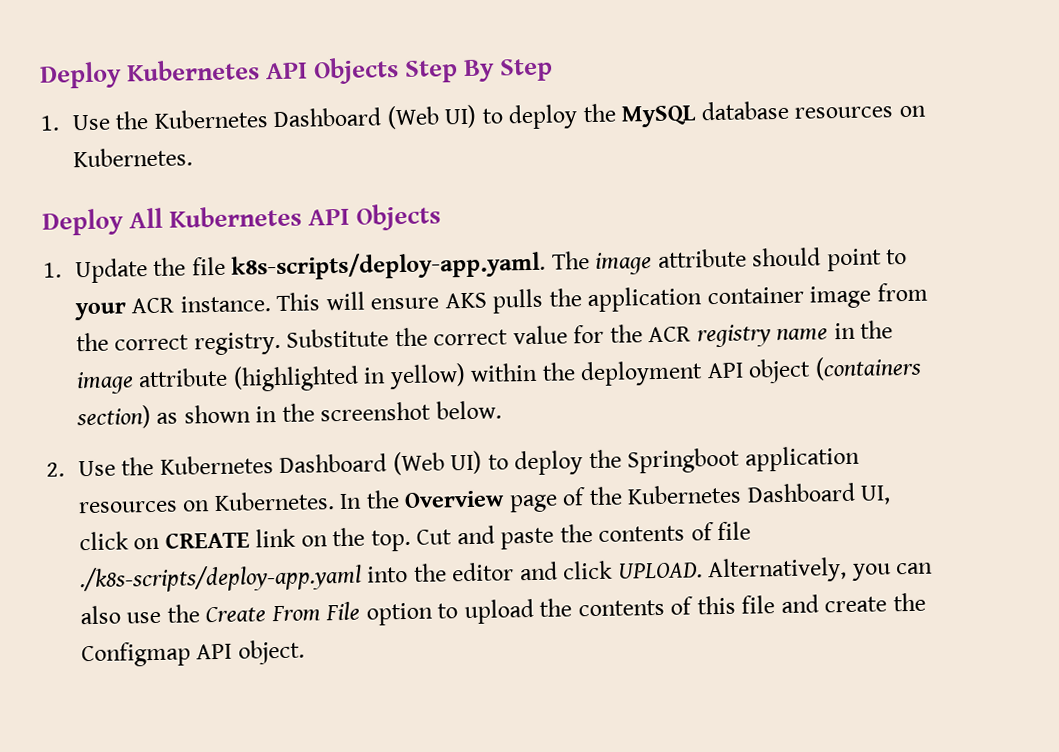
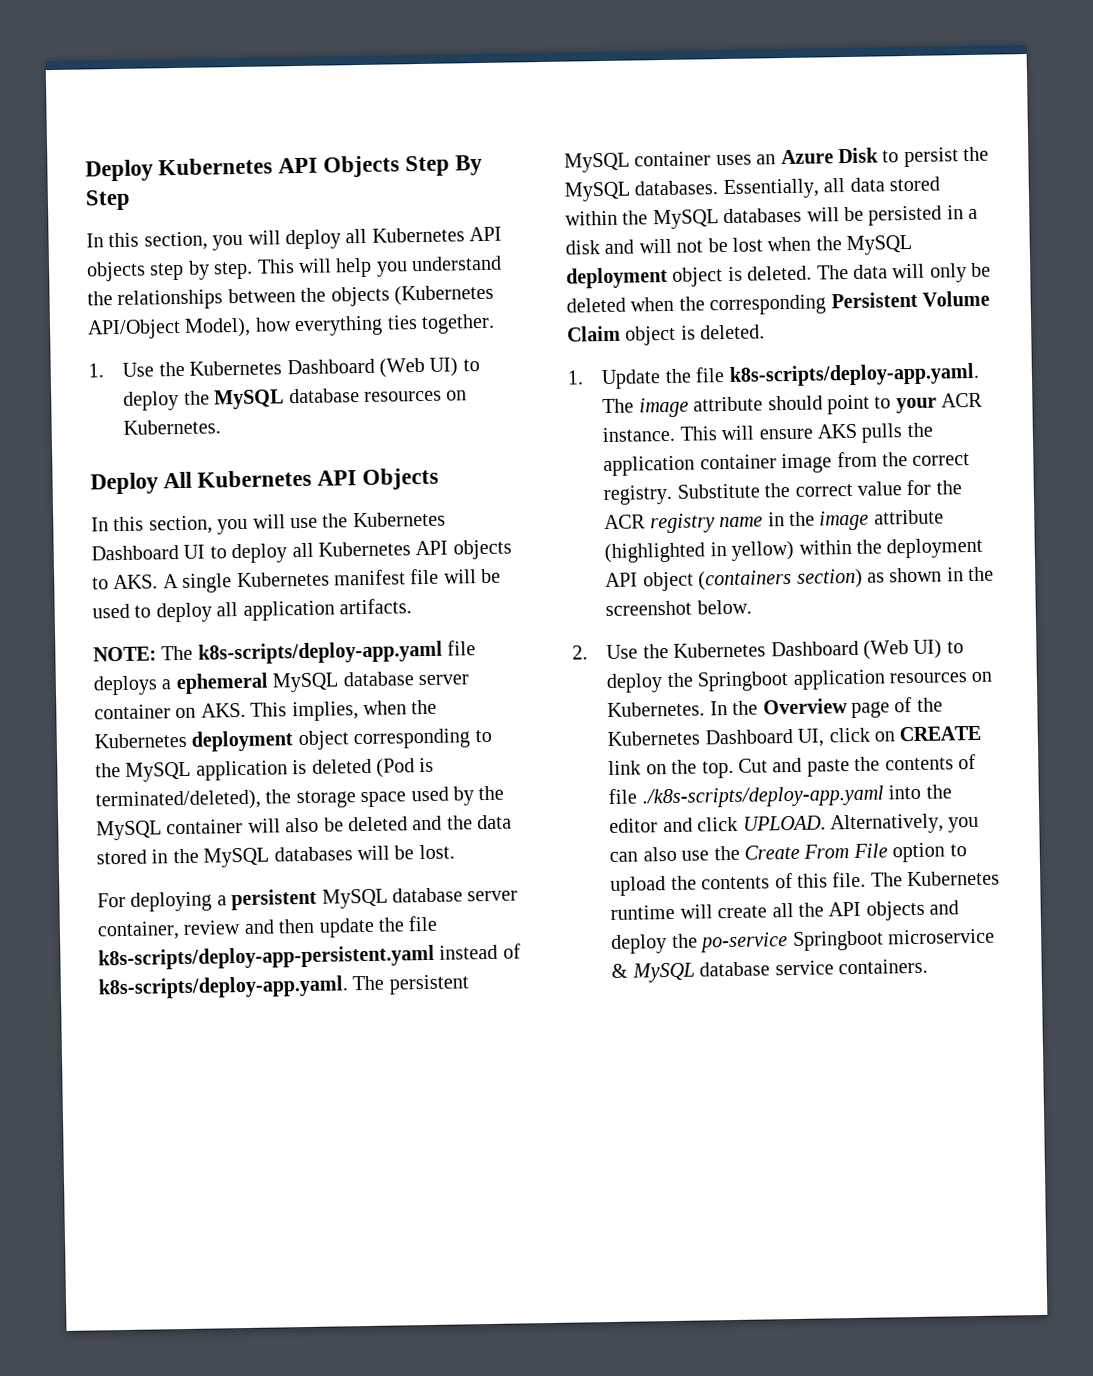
+ In this section, you will deploy all Kubernetes API objects step by step. This will help you understand the relationships between the objects (Kubernetes API/Object Model), how everything ties together.
+ In this section, you will use the Kubernetes Dashboard UI to deploy all Kubernetes API objects to AKS. A single Kubernetes manifest file will be used to deploy all application artifacts.
+ NOTE: The k8s-scripts/deploy-app.yaml file deploys a ephemeral MySQL database server container on AKS. This implies, when the Kubernetes deployment object corresponding to the MySQL application is deleted (Pod is terminated/deleted), the storage space used by the MySQL container will also be deleted and the data stored in the MySQL databases will be lost.
+ For deploying a persistent MySQL database server container, review and then update the file k8s-scripts/deploy-app-persistent.yaml instead of k8s-scripts/deploy-app.yaml. The persistent MySQL container uses an Azure Disk to persist the MySQL databases. Essentially, all data stored within the MySQL databases will be persisted in a disk and will not be lost when the MySQL deployment object is deleted. The data will only be deleted when the corresponding Persistent Volume Claim object is deleted.
- Alternatively, you can also use the Create From File option to upload the contents of this file and create the Configmap API object.
+ Alternatively, you can also use the Create From File option to upload the contents of this file. The Kubernetes runtime will create all the API objects and deploy the po-service Springboot microservice & MySQL database service containers.

